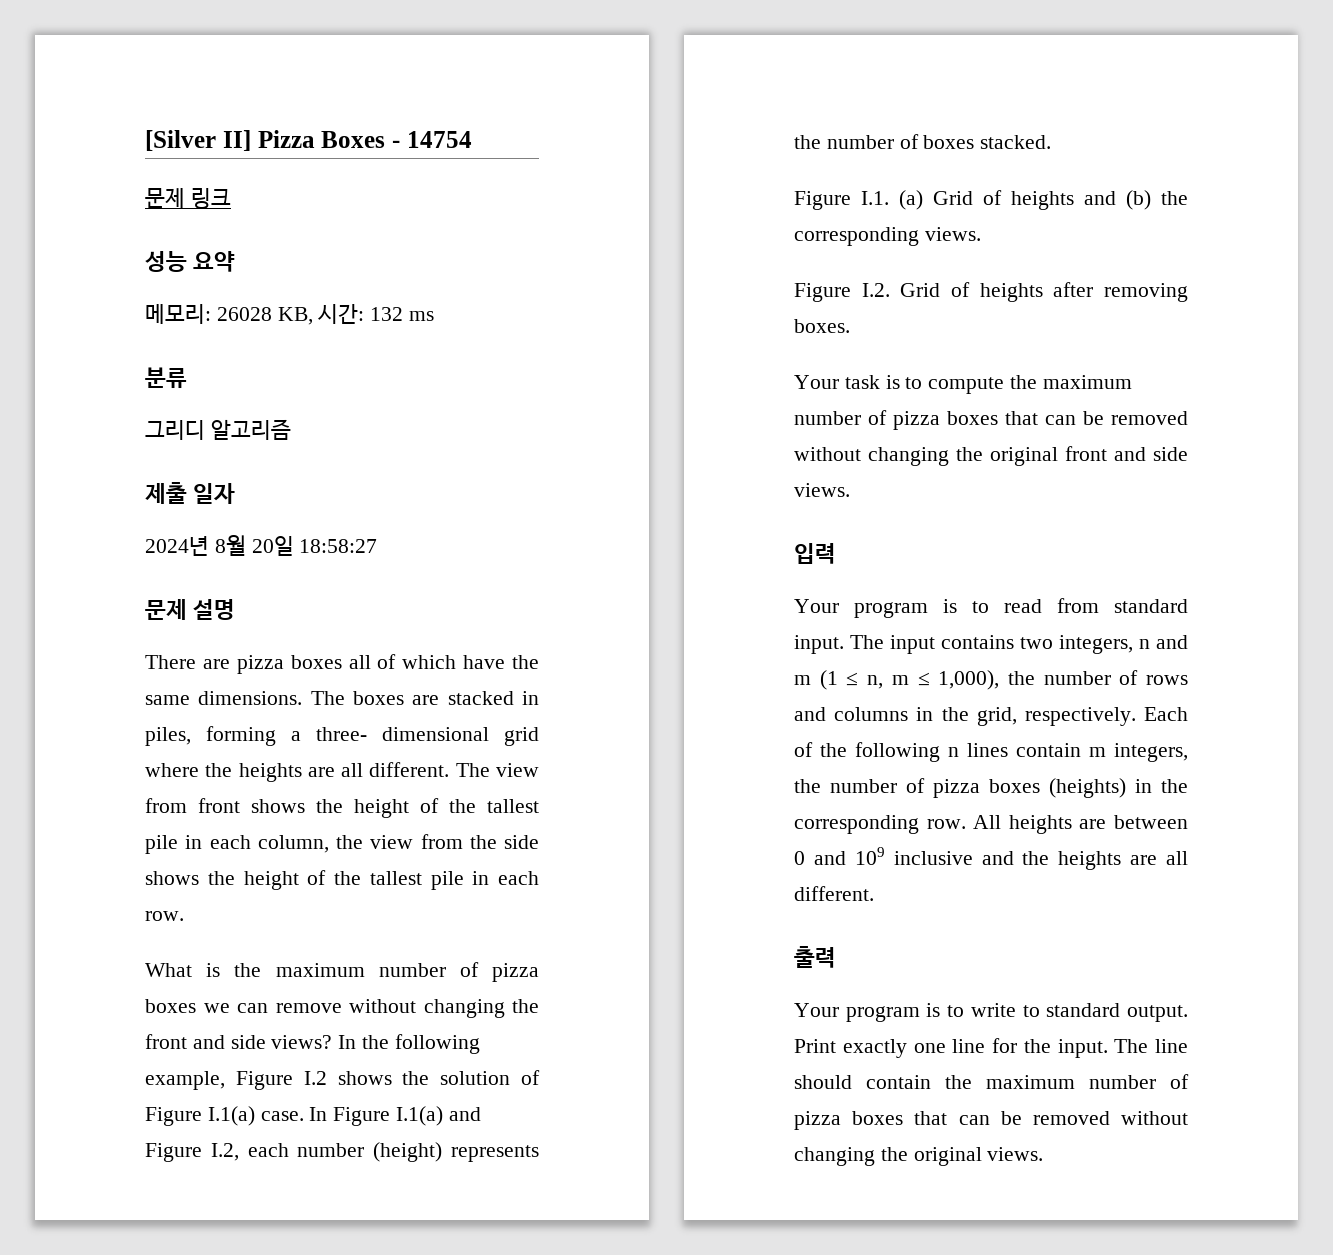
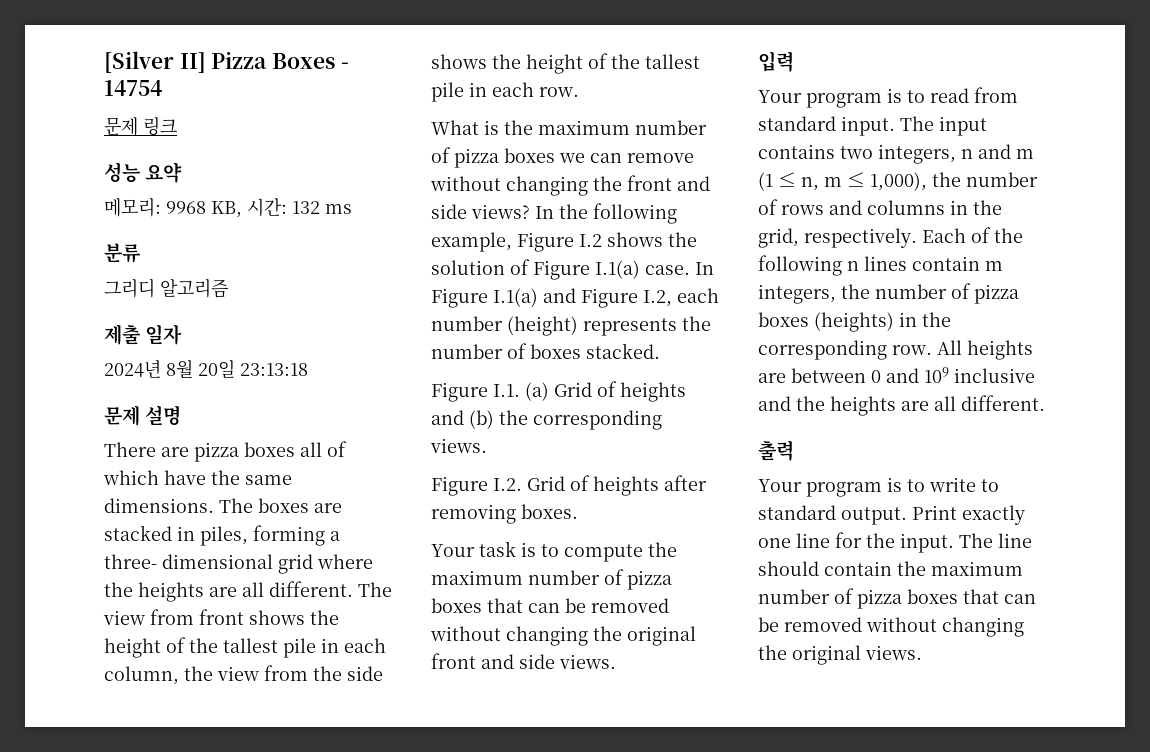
- 메모리: 26028 KB, 시간: 132 ms
+ 메모리: 9968 KB, 시간: 132 ms
- 2024년 8월 20일 18:58:27
+ 2024년 8월 20일 23:13:18

